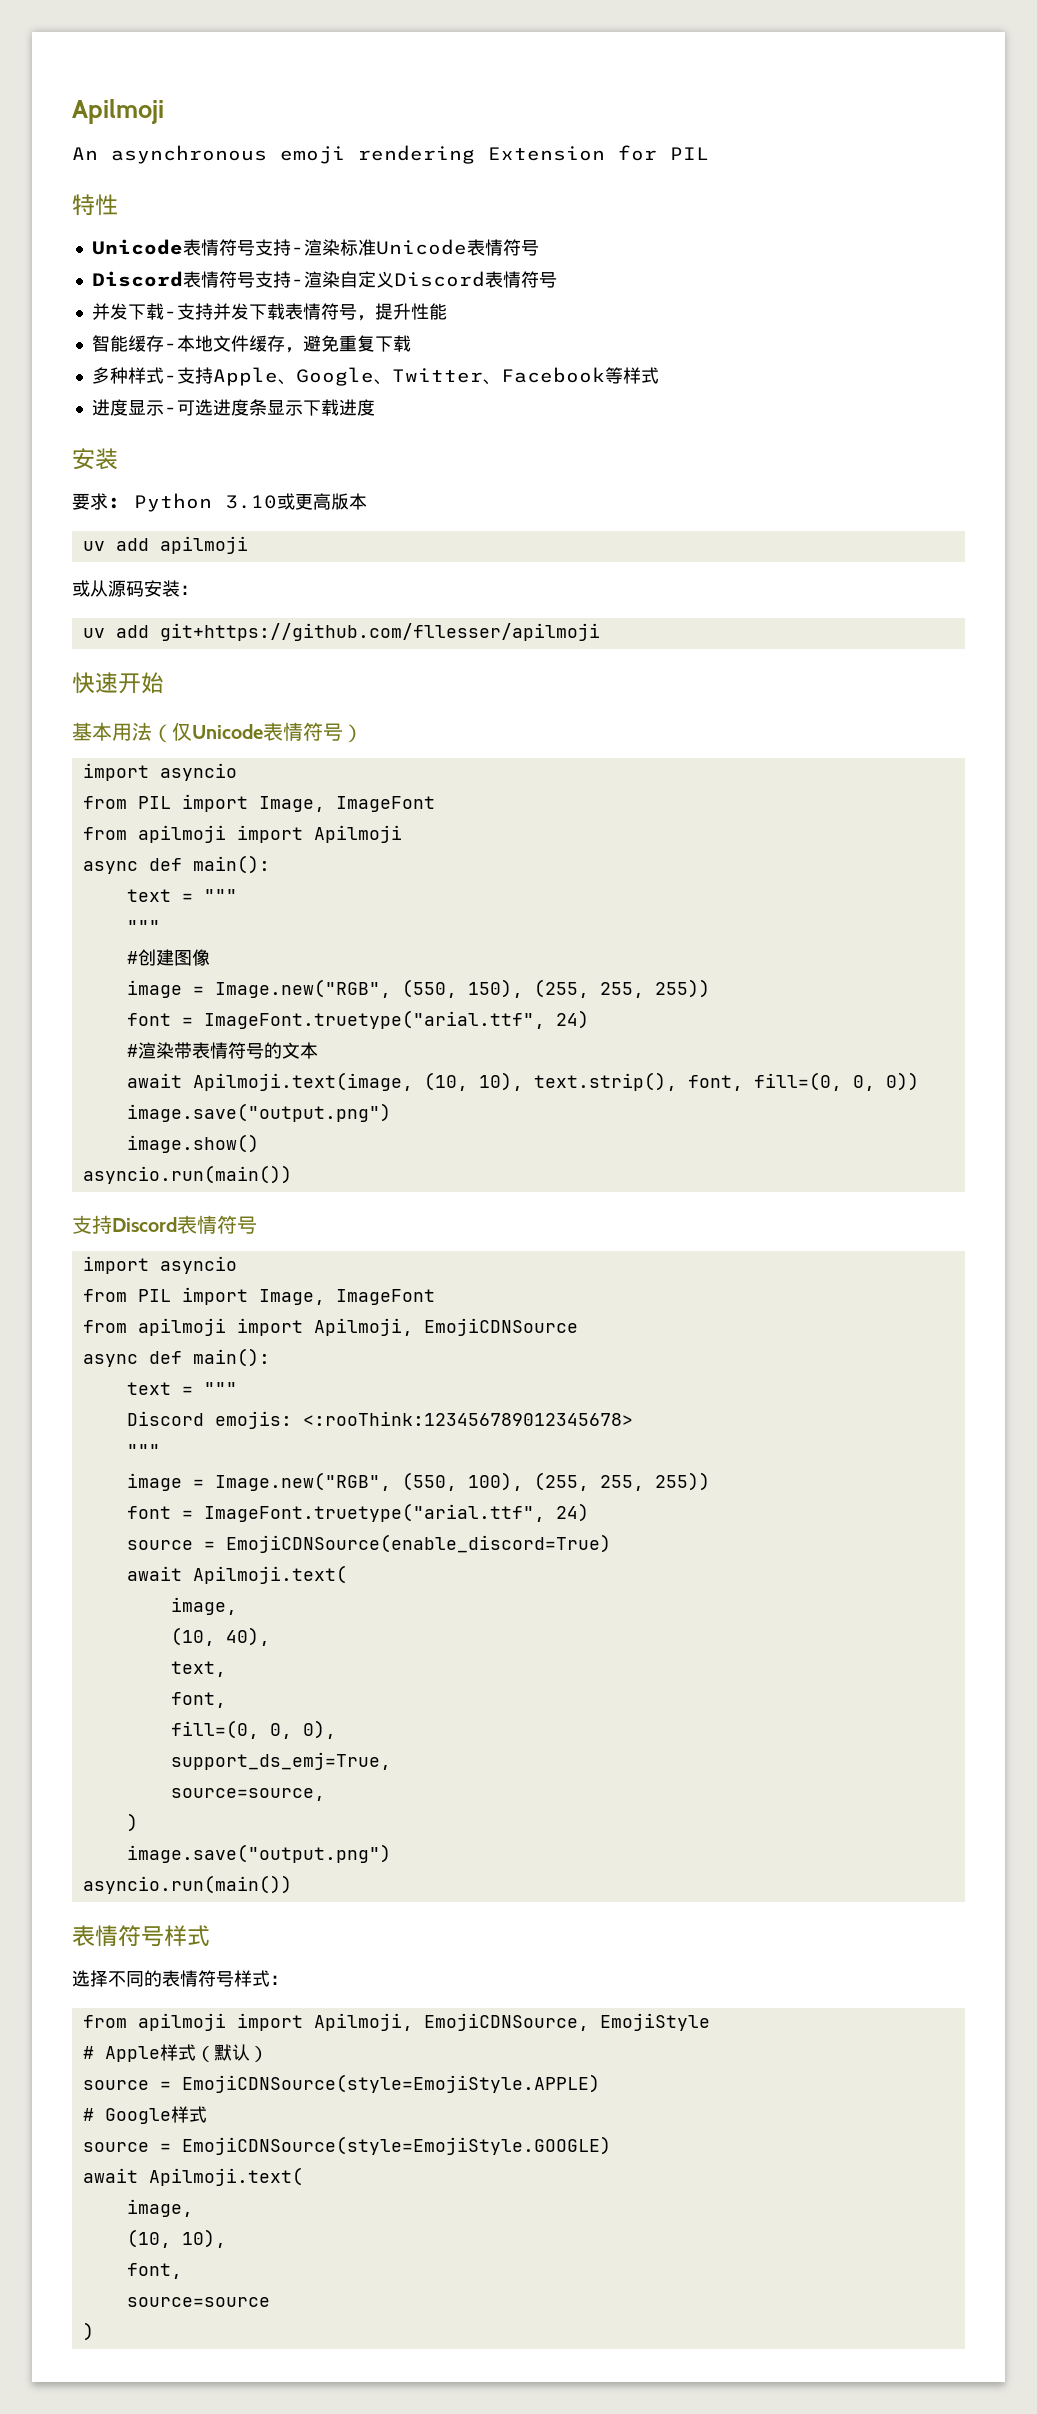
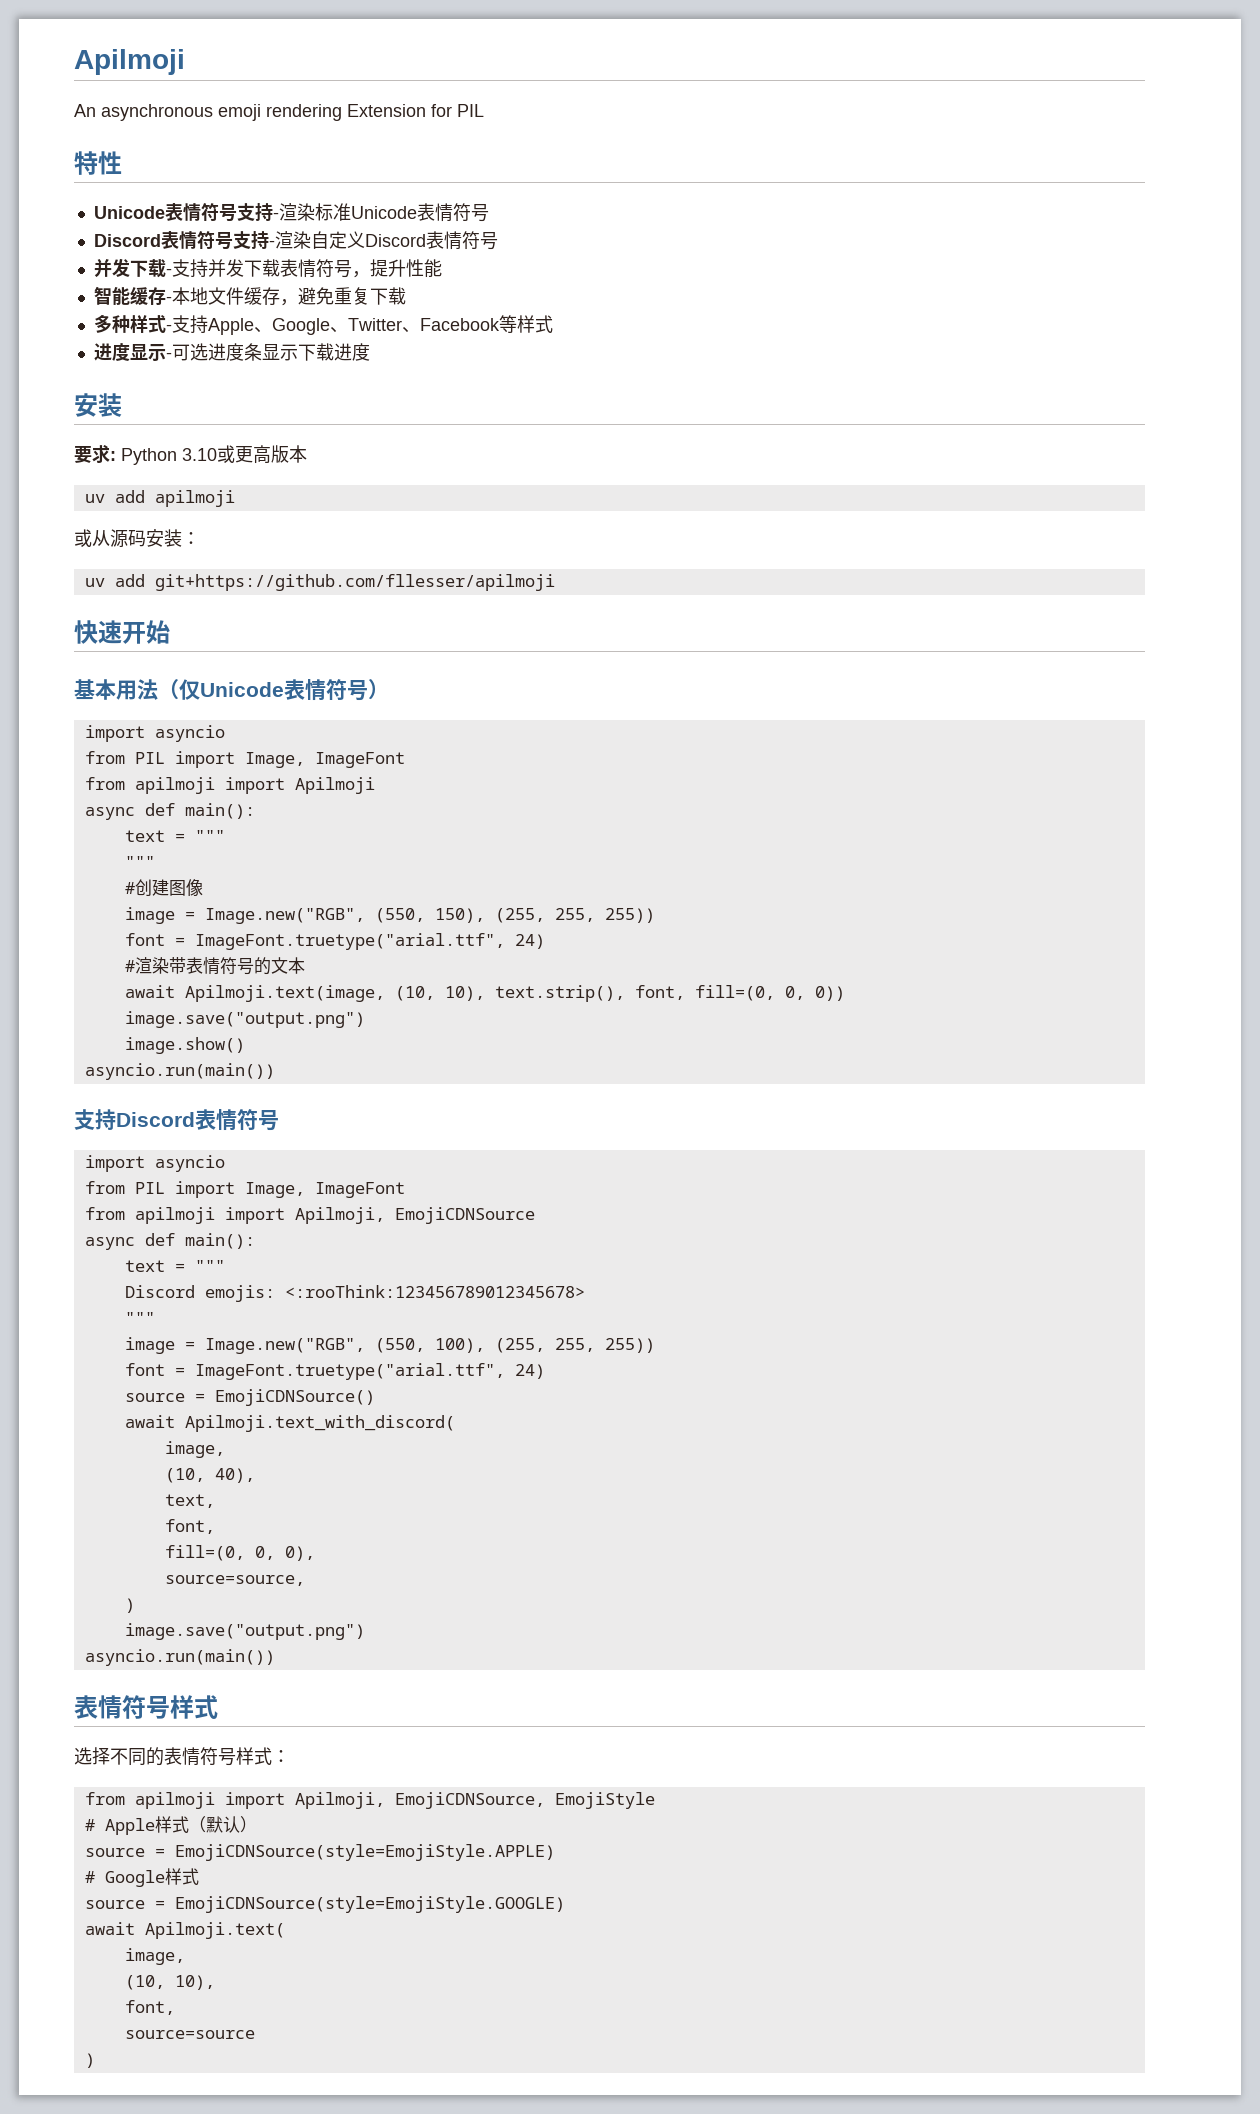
- source = EmojiCDNSource(enable_discord=True)
- await Apilmoji.text(
+ source = EmojiCDNSource()
+ await Apilmoji.text_with_discord(
- support_ds_emj=True,

